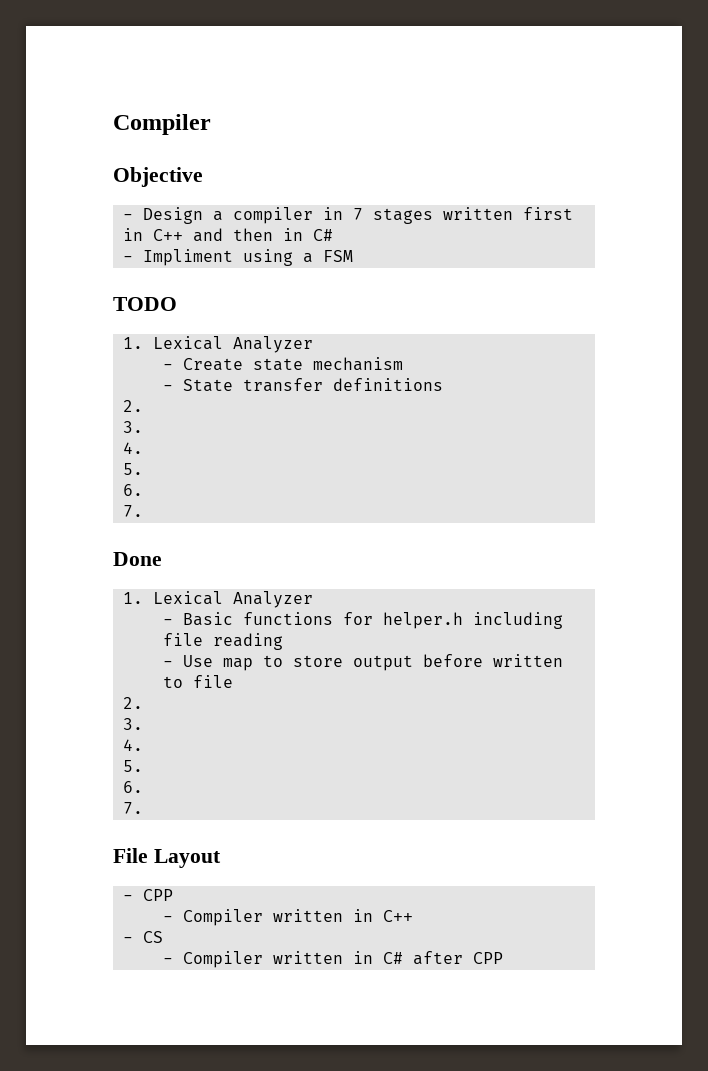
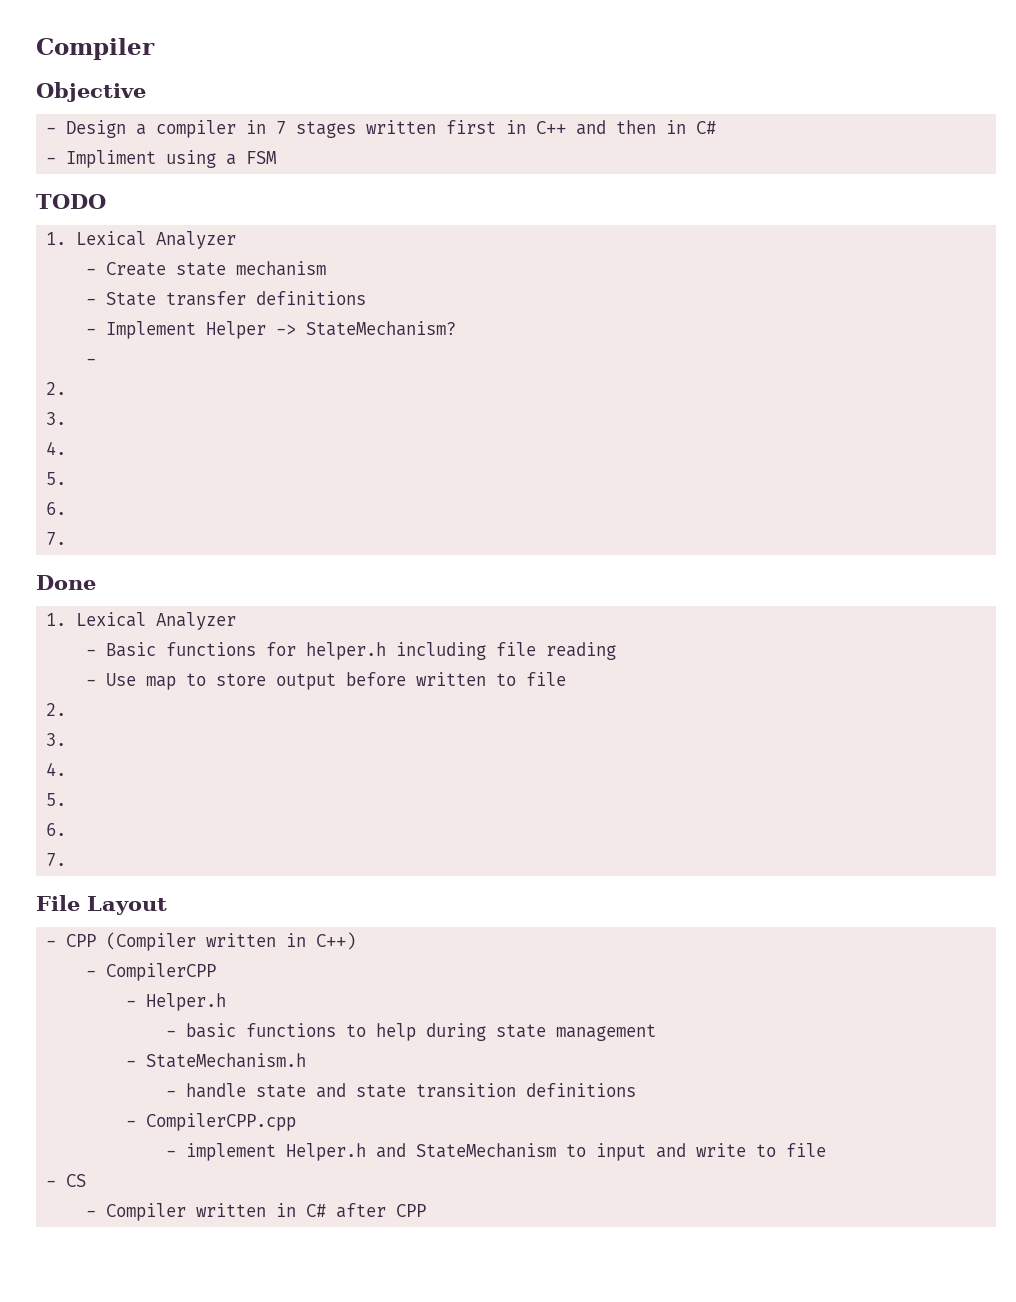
+ - Implement Helper -> StateMechanism?
+ -
- - CPP
- - Compiler written in C++
+ - CPP (Compiler written in C++)
+ - CompilerCPP
+ - Helper.h
+ - basic functions to help during state management
+ - StateMechanism.h
+ - handle state and state transition definitions
+ - CompilerCPP.cpp
+ - implement Helper.h and StateMechanism to input and write to file

